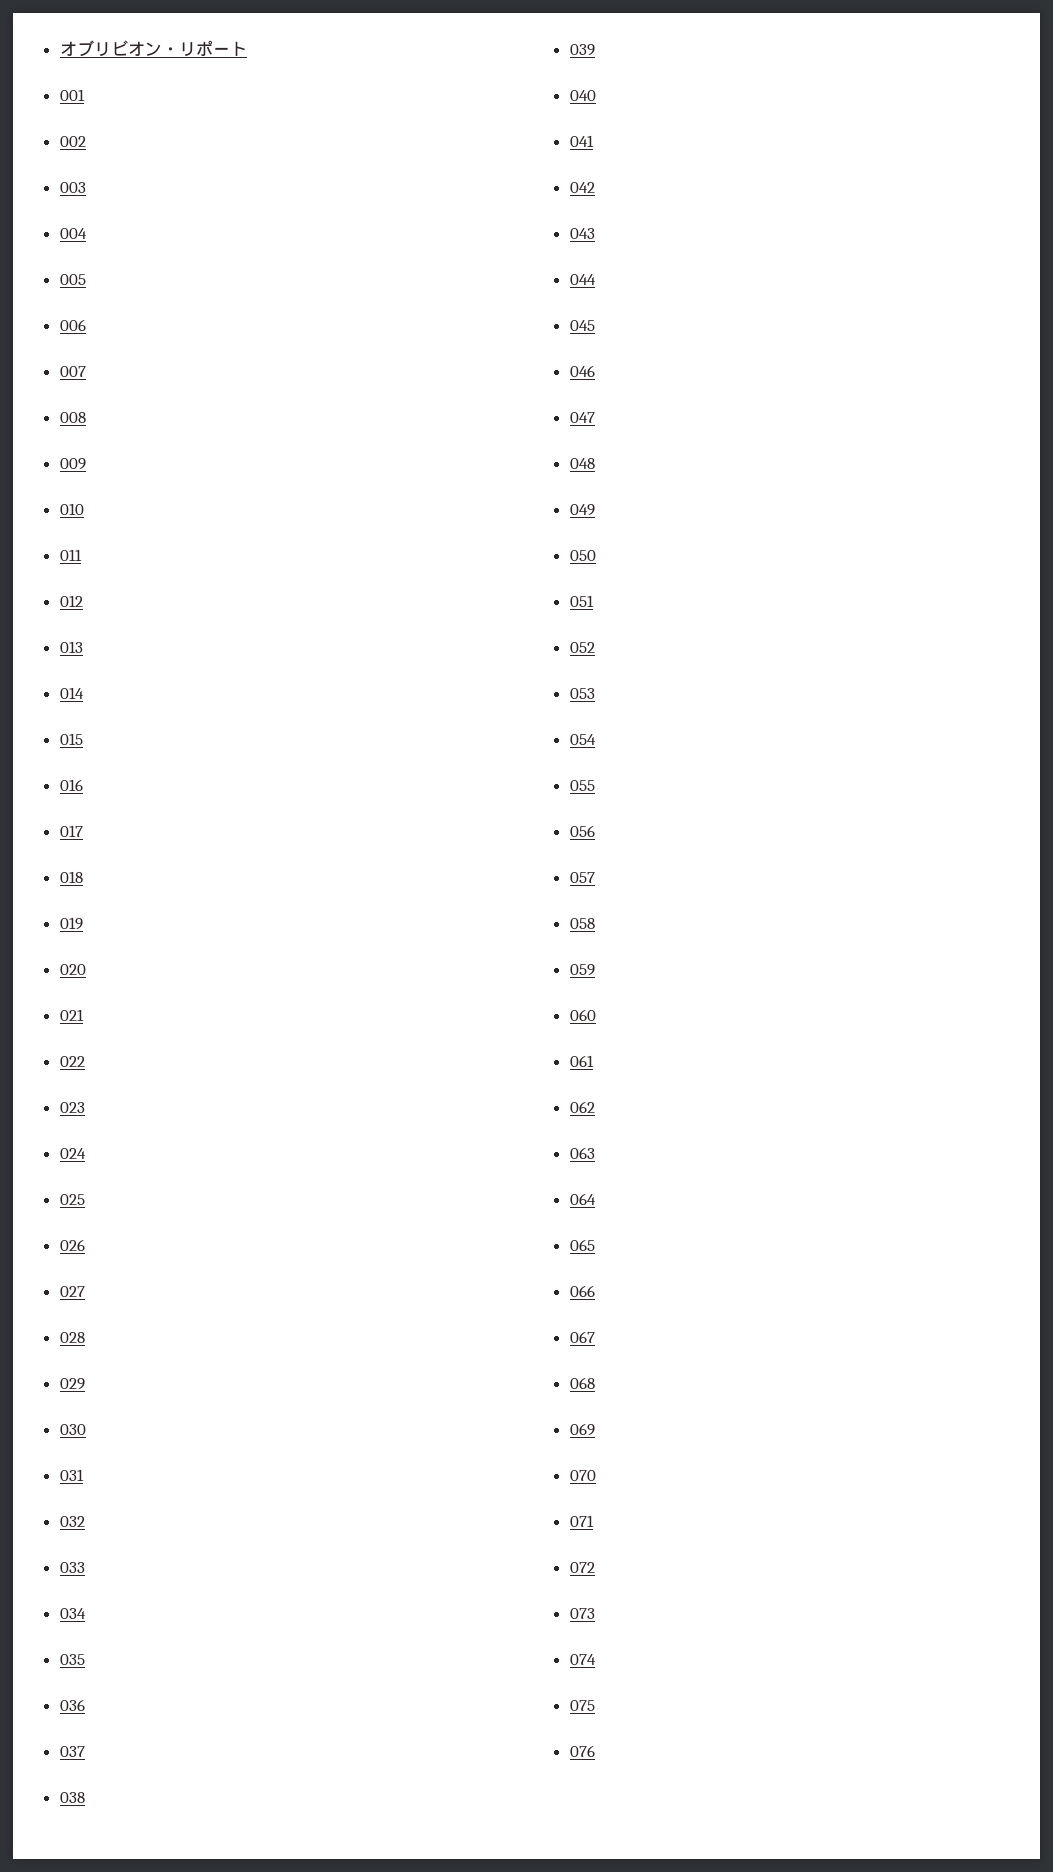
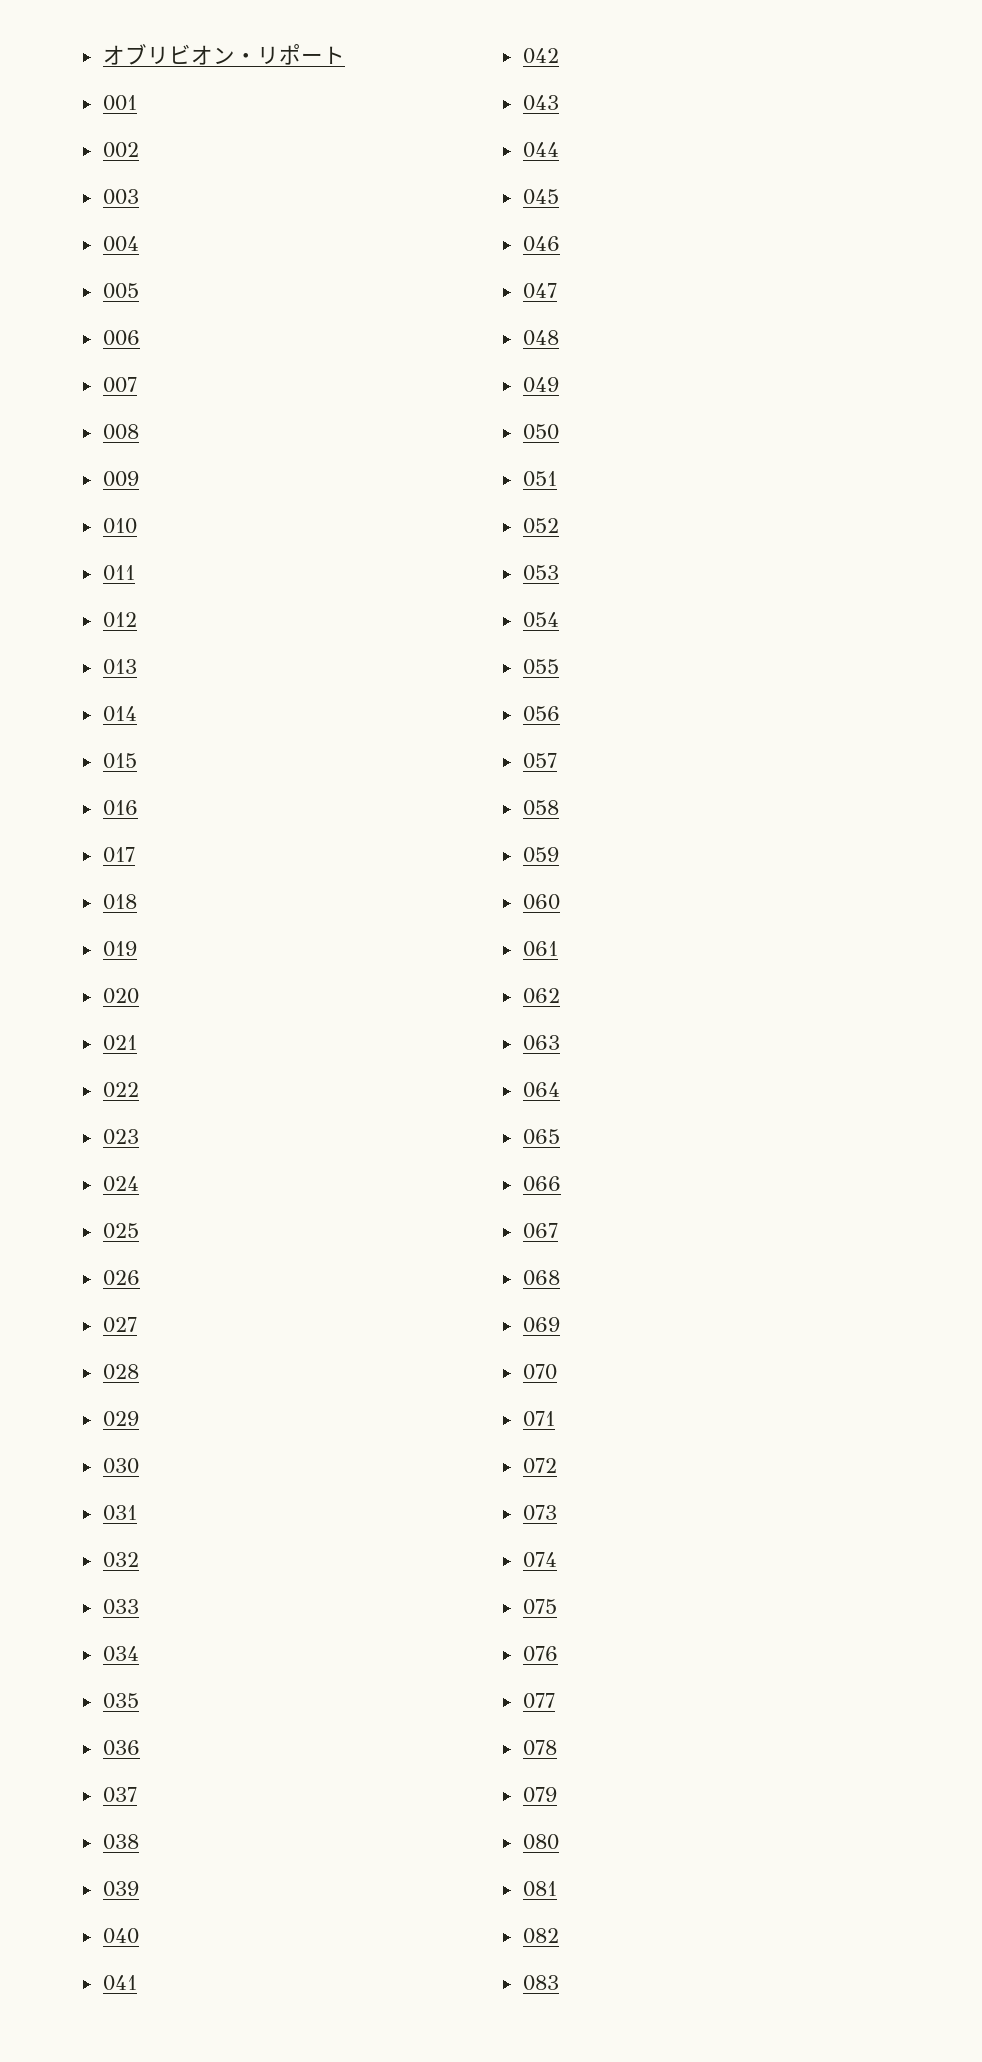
+ 077
+ 078
+ 079
+ 080
+ 081
+ 082
+ 083

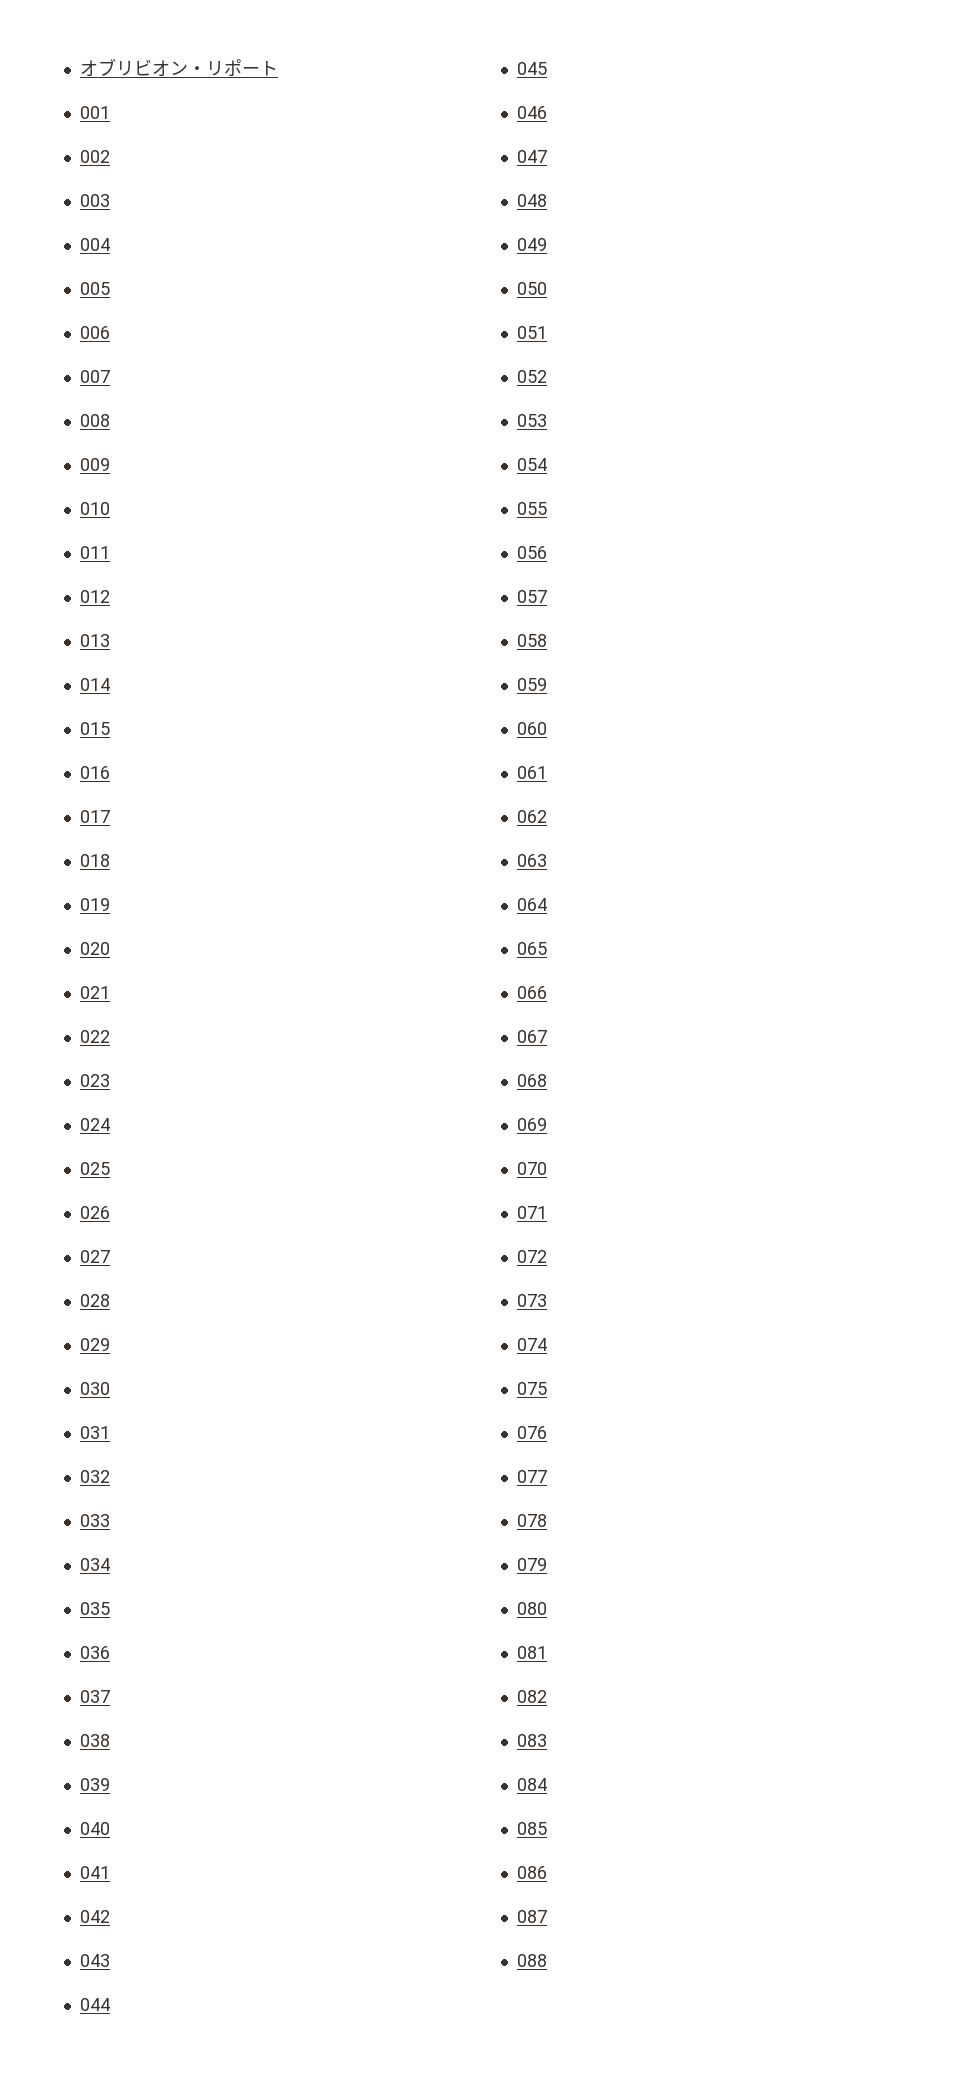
+ 084
+ 085
+ 086
+ 087
+ 088

